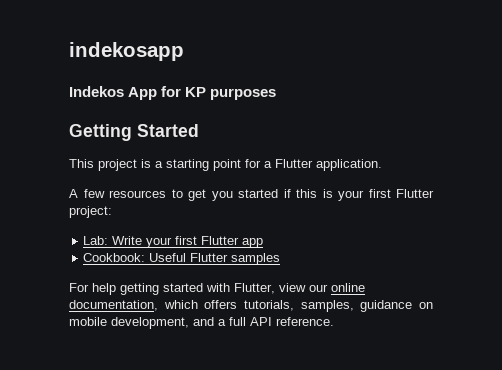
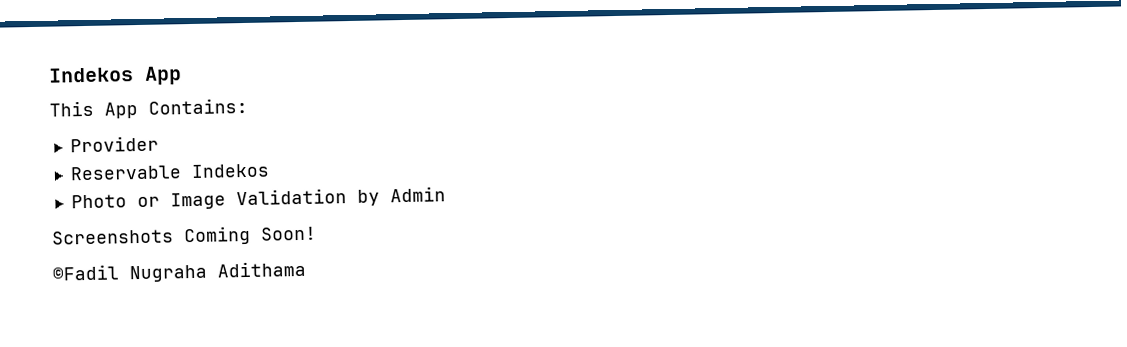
- indekosapp
- Indekos App for KP purposes
- Getting Started
- This project is a starting point for a Flutter application.
- A few resources to get you started if this is your first Flutter project:
- Lab: Write your first Flutter app
- Cookbook: Useful Flutter samples
- For help getting started with Flutter, view our online documentation, which offers tutorials, samples, guidance on mobile development, and a full API reference.
+ Indekos App
+ This App Contains:
+ Provider
+ Reservable Indekos
+ Photo or Image Validation by Admin
+ Screenshots Coming Soon!
+ ©Fadil Nugraha Adithama

